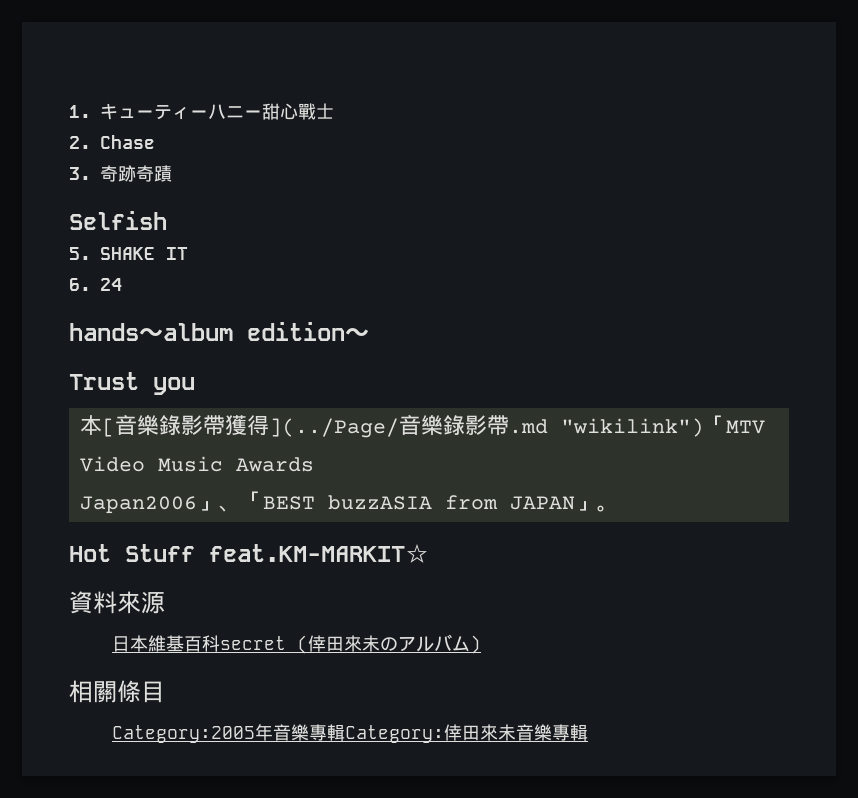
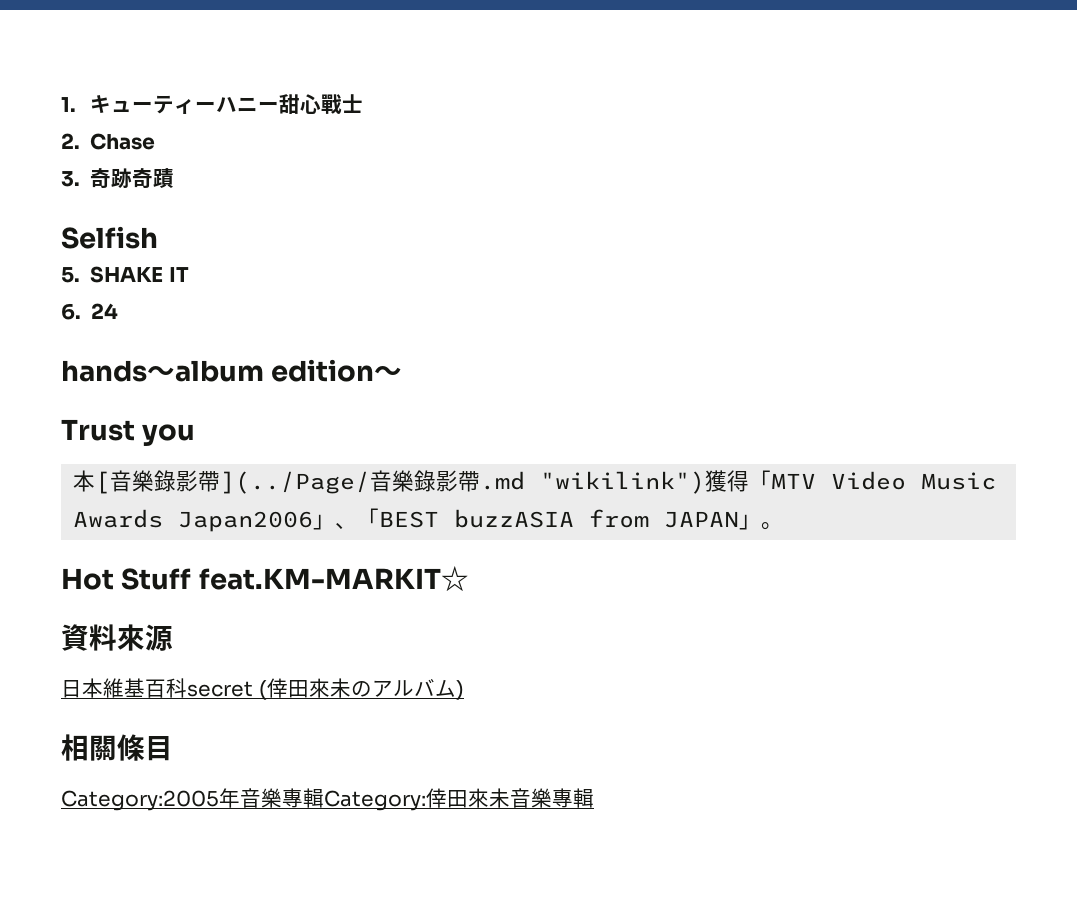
- 本[音樂錄影帶獲得](../Page/音樂錄影帶.md "wikilink")「MTV Video Music Awards
- Japan2006」、「BEST buzzASIA from JAPAN」。
+ 本[音樂錄影帶](../Page/音樂錄影帶.md "wikilink")獲得「MTV Video Music Awards Japan2006」、「BEST buzzASIA from JAPAN」。

